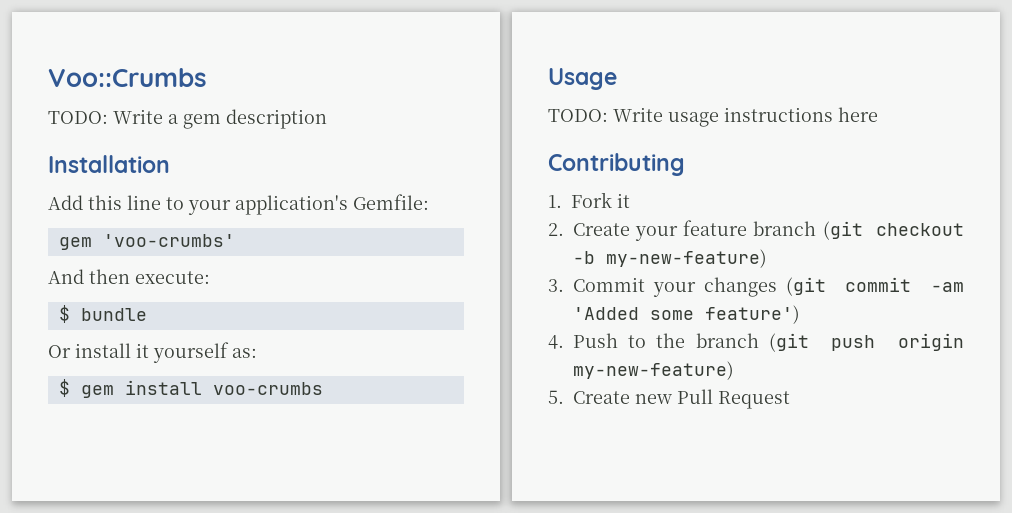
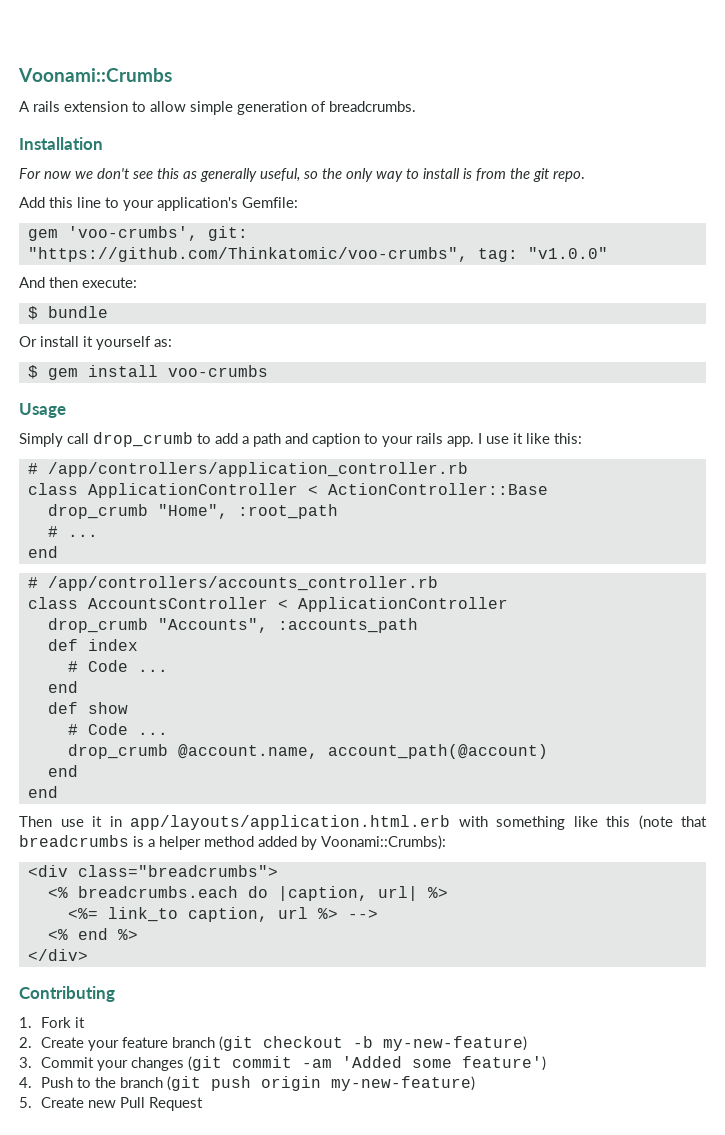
- Voo::Crumbs
- TODO: Write a gem description
+ Voonami::Crumbs
+ A rails extension to allow simple generation of breadcrumbs.
  Installation
+ For now we don't see this as generally useful, so the only way to install is from the git repo.
- gem 'voo-crumbs'
+ gem 'voo-crumbs', git: "https://github.com/Thinkatomic/voo-crumbs", tag: "v1.0.0"
- TODO: Write usage instructions here
+ Simply call drop_crumb to add a path and caption to your rails app. I use it like this:
+ # /app/controllers/application_controller.rb
+ class ApplicationController < ActionController::Base
+ drop_crumb "Home", :root_path
+ # ...
+ end
+ # /app/controllers/accounts_controller.rb
+ class AccountsController < ApplicationController
+ drop_crumb "Accounts", :accounts_path
+ def index
+ # Code ...
+ end
+ def show
+ # Code ...
+ drop_crumb @account.name, account_path(@account)
+ end
+ end
+ Then use it in app/layouts/application.html.erb with something like this (note that breadcrumbs is a helper method added by Voonami::Crumbs):
+ <div class="breadcrumbs">
+ <% breadcrumbs.each do |caption, url| %>
+ <%= link_to caption, url %> -->
+ <% end %>
+ </div>

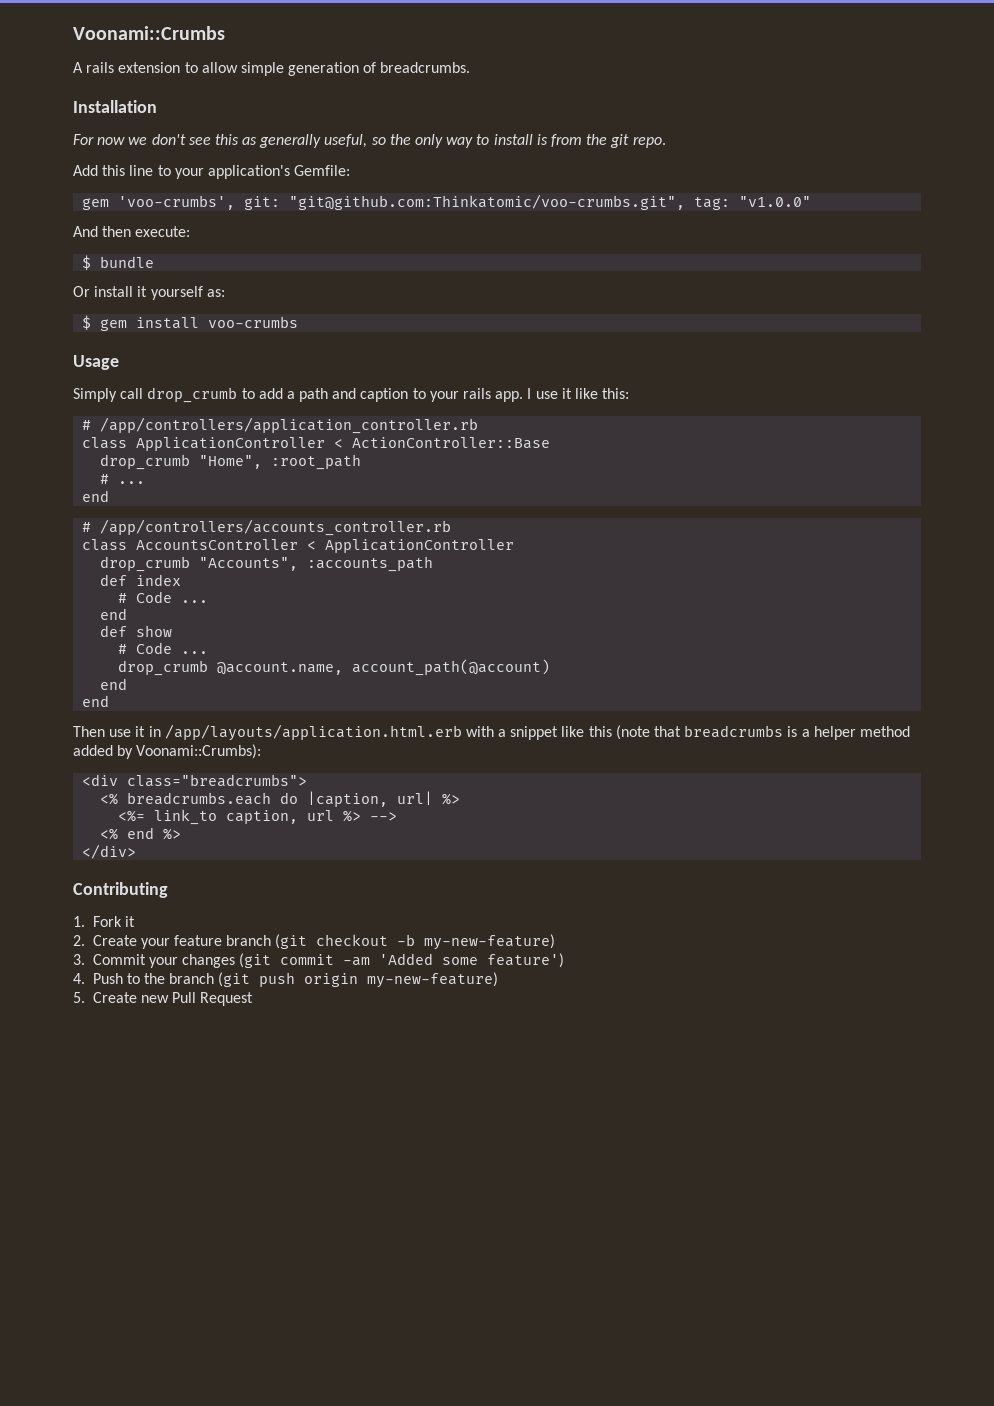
- gem 'voo-crumbs', git: "https://github.com/Thinkatomic/voo-crumbs", tag: "v1.0.0"
+ gem 'voo-crumbs', git: "git@github.com:Thinkatomic/voo-crumbs.git", tag: "v1.0.0"
- Then use it in app/layouts/application.html.erb with something like this (note that breadcrumbs is a helper method added by Voonami::Crumbs):
+ Then use it in /app/layouts/application.html.erb with a snippet like this (note that breadcrumbs is a helper method added by Voonami::Crumbs):

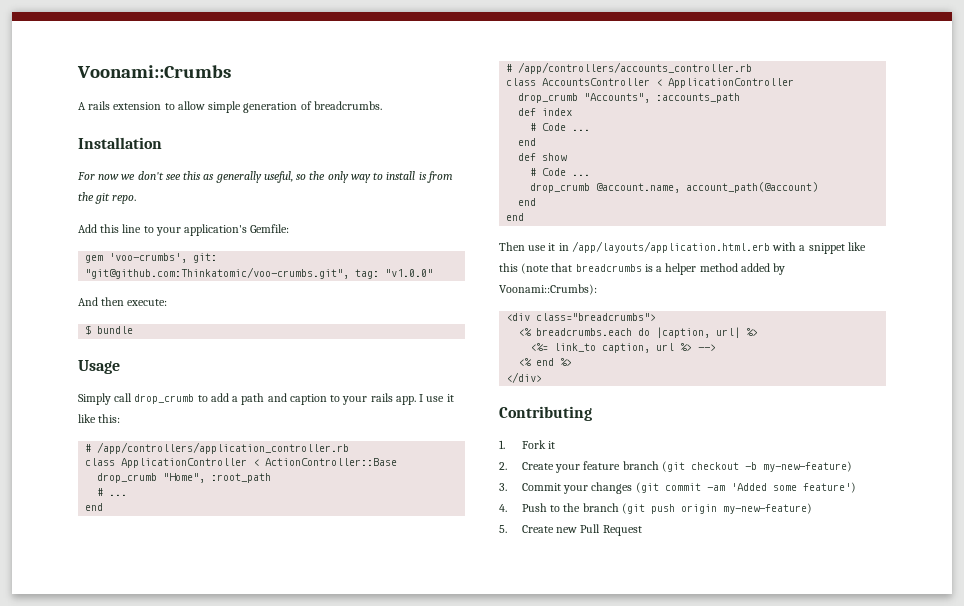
- Or install it yourself as:
- $ gem install voo-crumbs

